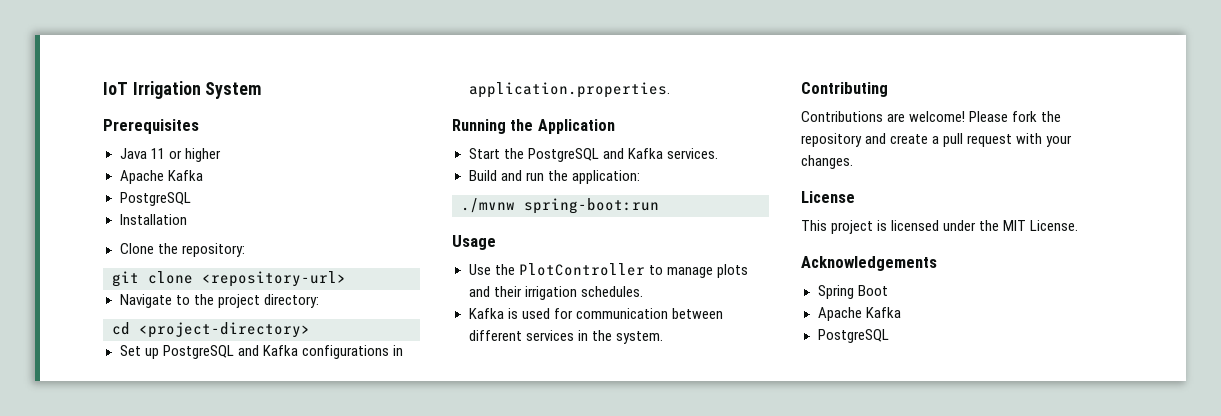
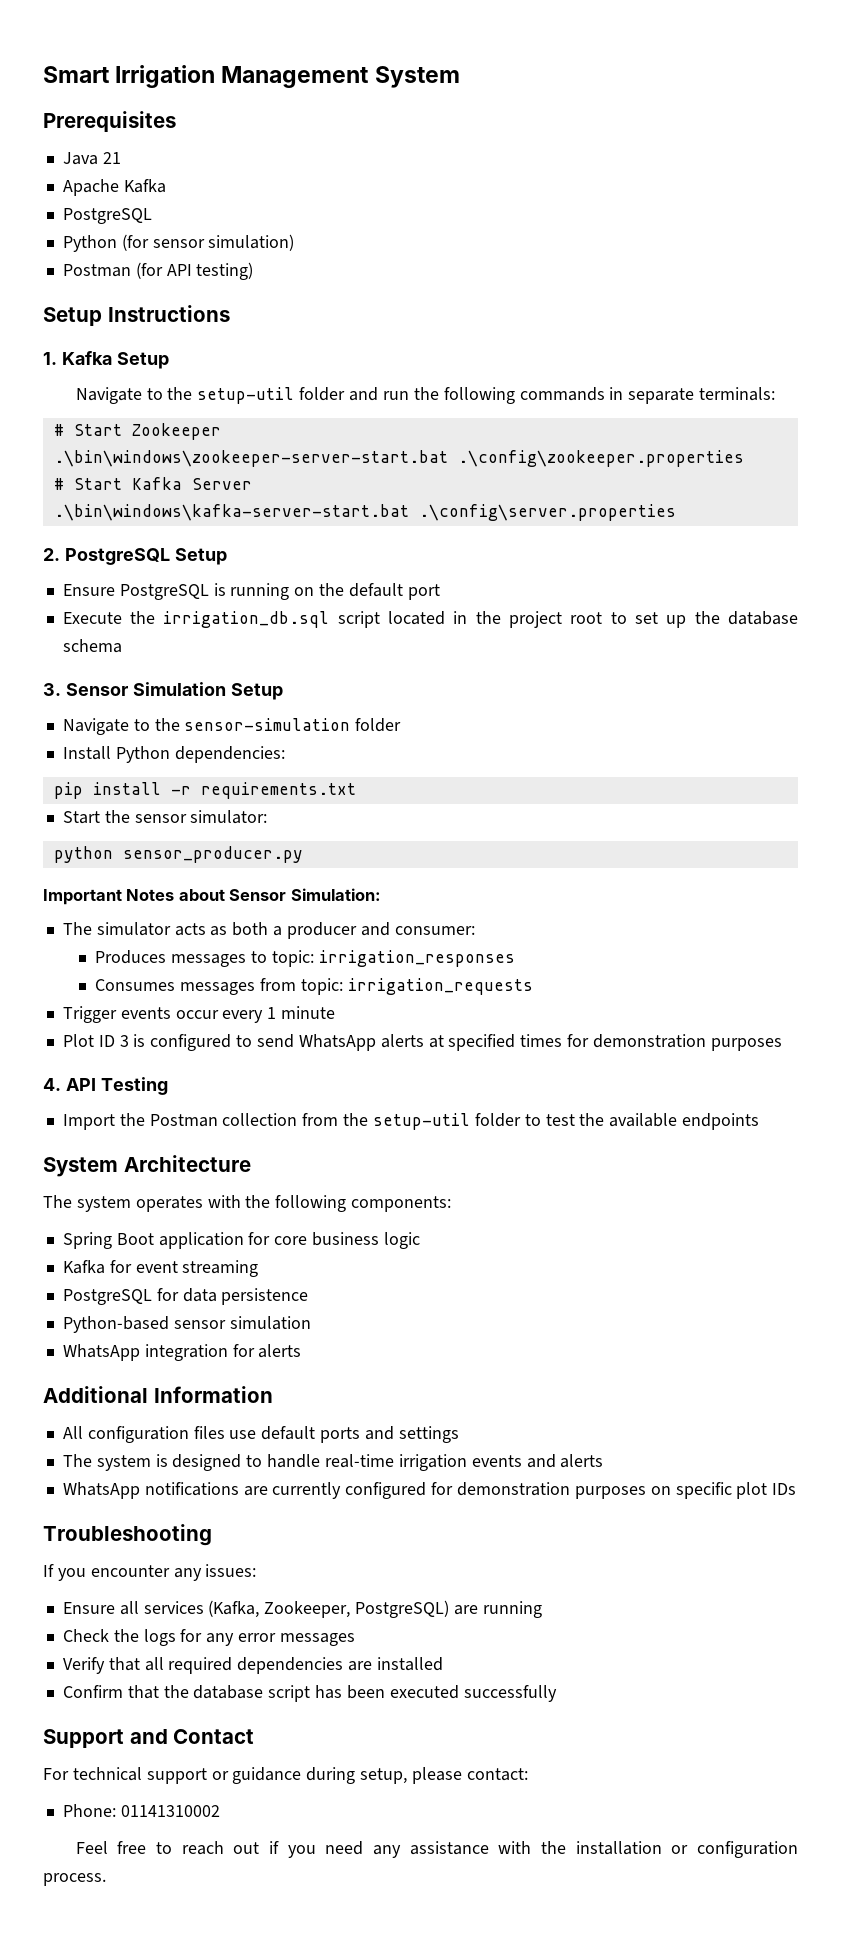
- IoT Irrigation System
+ Smart Irrigation Management System
- Java 11 or higher
+ Java 21
- Installation
- Clone the repository:
- git clone <repository-url>
- Navigate to the project directory:
- cd <project-directory>
- Set up PostgreSQL and Kafka configurations in application.properties.
- Running the Application
- Start the PostgreSQL and Kafka services.
- Build and run the application:
- ./mvnw spring-boot:run
- Usage
- Use the PlotController to manage plots and their irrigation schedules.
- Kafka is used for communication between different services in the system.
- Contributing
- Contributions are welcome! Please fork the repository and create a pull request with your changes.
- License
- This project is licensed under the MIT License.
- Acknowledgements
- Spring Boot
- Apache Kafka
- PostgreSQL
+ Python (for sensor simulation)
+ Postman (for API testing)
+ Setup Instructions
+ 1. Kafka Setup
+ Navigate to the setup-util folder and run the following commands in separate terminals:
+ # Start Zookeeper
+ .\bin\windows\zookeeper-server-start.bat .\config\zookeeper.properties
+ # Start Kafka Server
+ .\bin\windows\kafka-server-start.bat .\config\server.properties
+ 2. PostgreSQL Setup
+ Ensure PostgreSQL is running on the default port
+ Execute the irrigation_db.sql script located in the project root to set up the database schema
+ 3. Sensor Simulation Setup
+ Navigate to the sensor-simulation folder
+ Install Python dependencies:
+ pip install -r requirements.txt
+ Start the sensor simulator:
+ python sensor_producer.py
+ Important Notes about Sensor Simulation:
+ The simulator acts as both a producer and consumer:
+ Produces messages to topic: irrigation_responses
+ Consumes messages from topic: irrigation_requests
+ Trigger events occur every 1 minute
+ Plot ID 3 is configured to send WhatsApp alerts at specified times for demonstration purposes
+ 4. API Testing
+ Import the Postman collection from the setup-util folder to test the available endpoints
+ System Architecture
+ The system operates with the following components:
+ Spring Boot application for core business logic
+ Kafka for event streaming
+ PostgreSQL for data persistence
+ Python-based sensor simulation
+ WhatsApp integration for alerts
+ Additional Information
+ All configuration files use default ports and settings
+ The system is designed to handle real-time irrigation events and alerts
+ WhatsApp notifications are currently configured for demonstration purposes on specific plot IDs
+ Troubleshooting
+ If you encounter any issues:
+ Ensure all services (Kafka, Zookeeper, PostgreSQL) are running
+ Check the logs for any error messages
+ Verify that all required dependencies are installed
+ Confirm that the database script has been executed successfully
+ Support and Contact
+ For technical support or guidance during setup, please contact:
+ Phone: 01141310002
+ Feel free to reach out if you need any assistance with the installation or configuration process.

